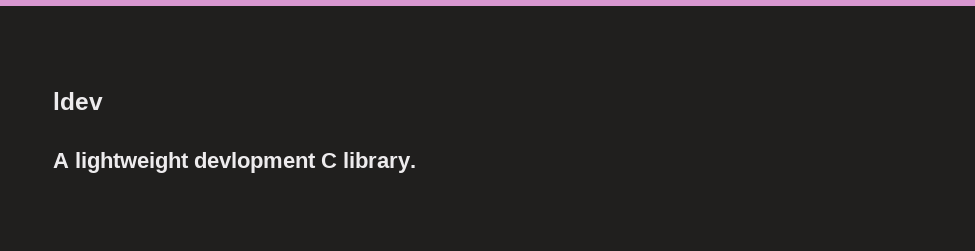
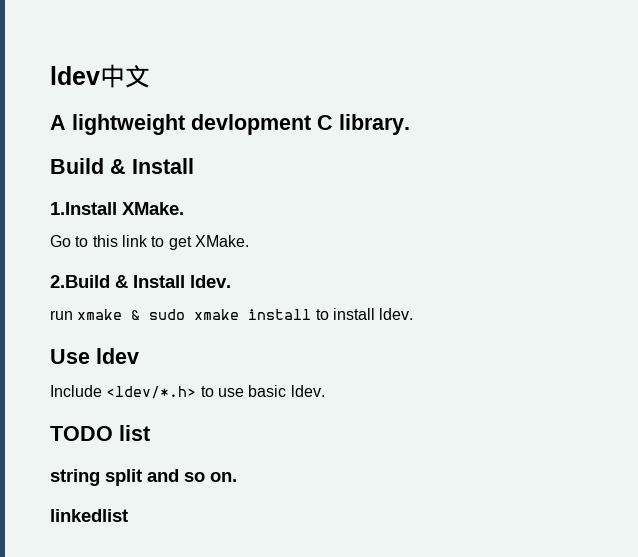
- ldev
+ ldev中文
+ Build & Install
+ 1.Install XMake.
+ Go to this link to get XMake.
+ 2.Build & Install ldev.
+ run xmake & sudo xmake install to install ldev.
+ Use ldev
+ Include <ldev/*.h> to use basic ldev.
+ TODO list
+ string split and so on.
+ linkedlist

